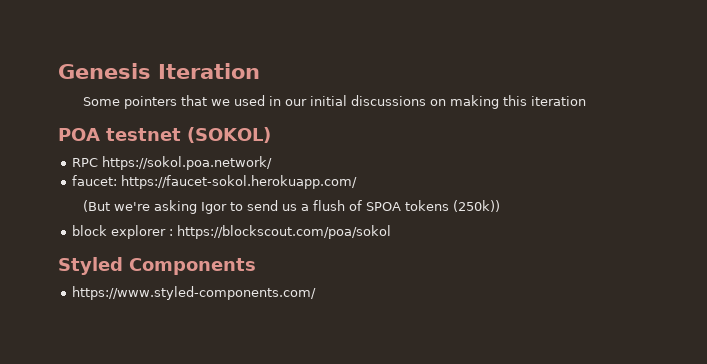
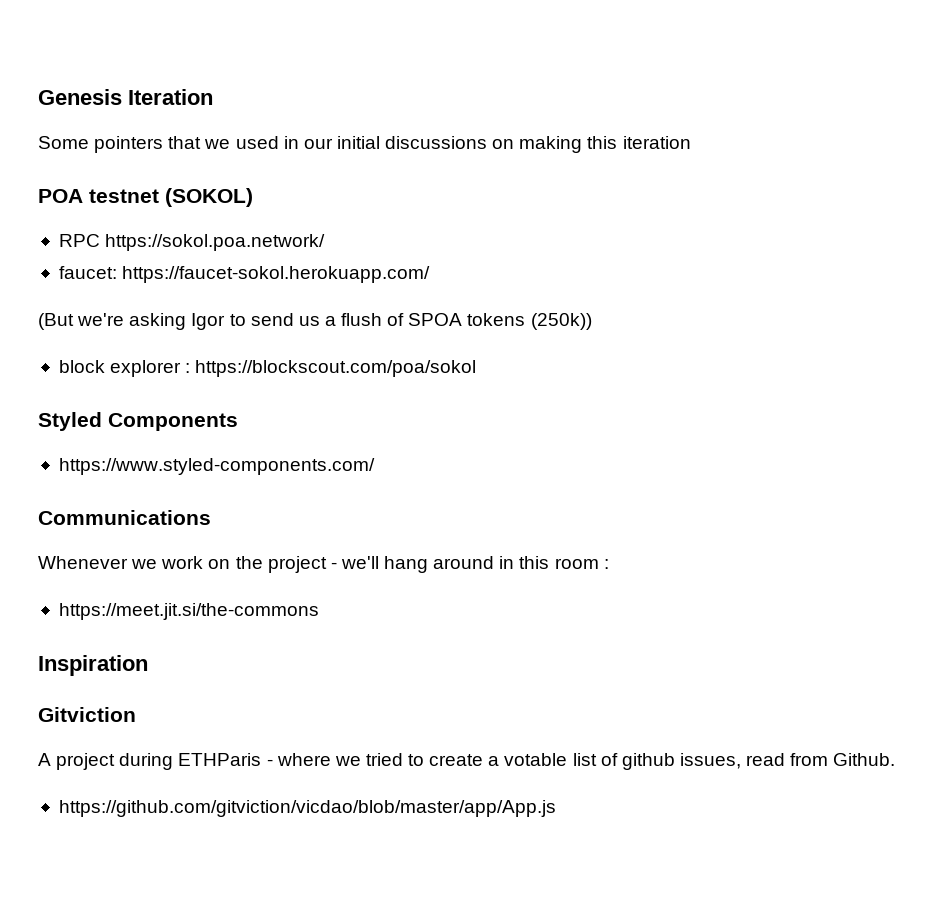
+ Communications
+ Whenever we work on the project - we'll hang around in this room :
+ https://meet.jit.si/the-commons
+ Inspiration
+ Gitviction
+ A project during ETHParis - where we tried to create a votable list of github issues, read from Github.
+ https://github.com/gitviction/vicdao/blob/master/app/App.js

